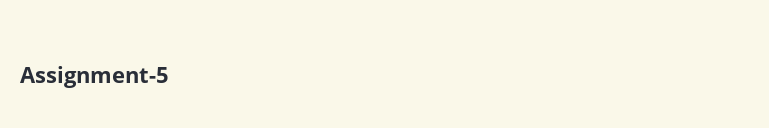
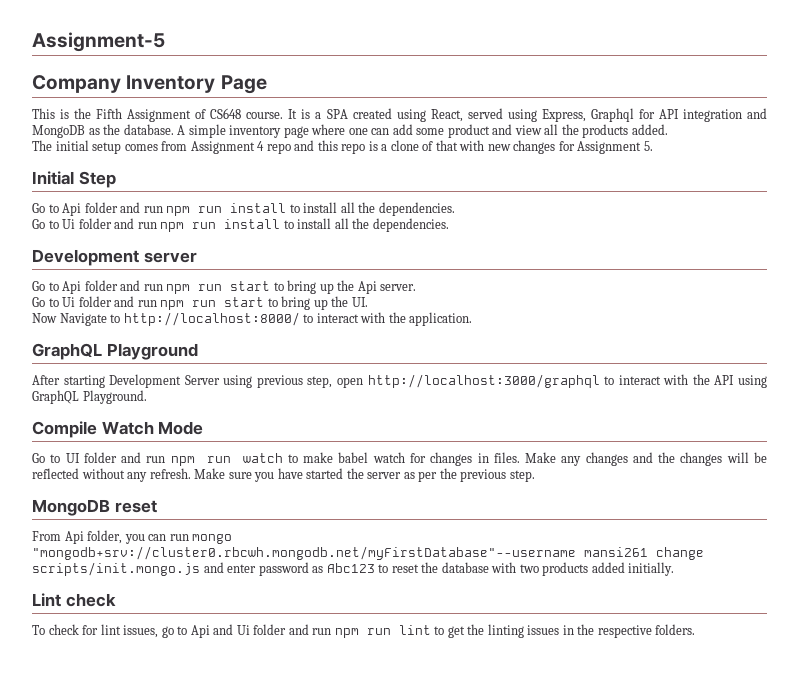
+ Company Inventory Page
+ This is the Fifth Assignment of CS648 course. It is a SPA created using React, served using Express, Graphql for API integration and MongoDB as the database. A simple inventory page where one can add some product and view all the products added.
+ The initial setup comes from Assignment 4 repo and this repo is a clone of that with new changes for Assignment 5.
+ Initial Step
+ Go to Api folder and run npm run install to install all the dependencies.
+ Go to Ui folder and run npm run install to install all the dependencies.
+ Development server
+ Go to Api folder and run npm run start to bring up the Api server.
+ Go to Ui folder and run npm run start to bring up the UI.
+ Now Navigate to http://localhost:8000/ to interact with the application.
+ GraphQL Playground
+ After starting Development Server using previous step, open http://localhost:3000/graphql to interact with the API using GraphQL Playground.
+ Compile Watch Mode
+ Go to UI folder and run npm run watch to make babel watch for changes in files. Make any changes and the changes will be reflected without any refresh. Make sure you have started the server as per the previous step.
+ MongoDB reset
+ From Api folder, you can run mongo "mongodb+srv://cluster0.rbcwh.mongodb.net/myFirstDatabase"--username mansi261 change scripts/init.mongo.js and enter password as Abc123 to reset the database with two products added initially.
+ Lint check
+ To check for lint issues, go to Api and Ui folder and run npm run lint to get the linting issues in the respective folders.

